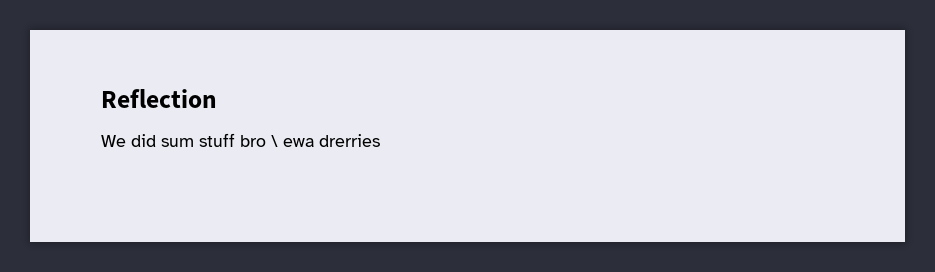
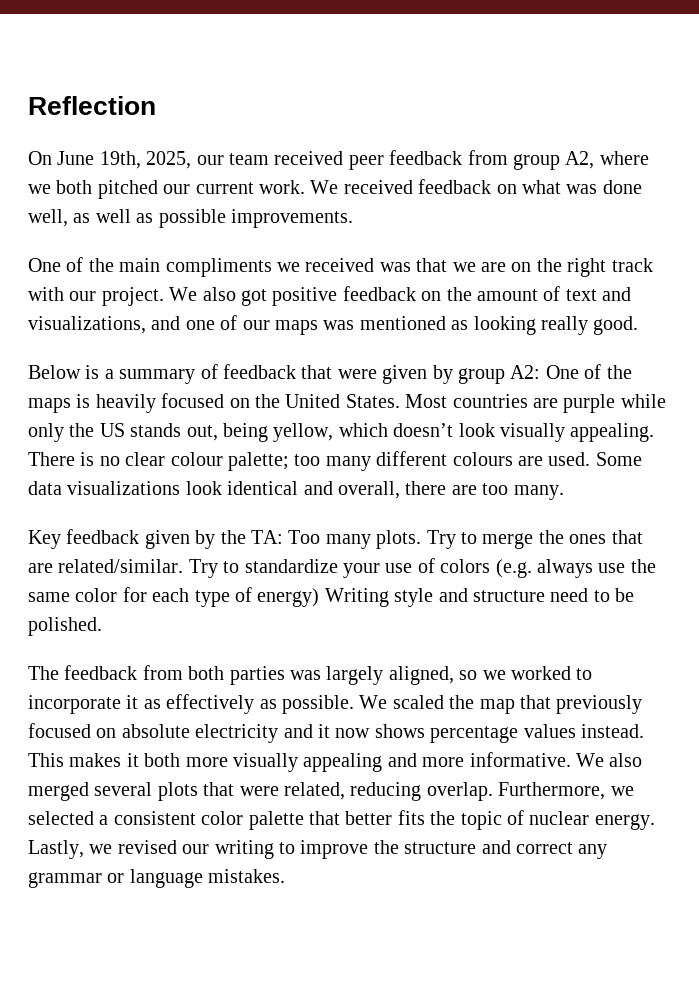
- We did sum stuff bro \ ewa drerries
+ On June 19th, 2025, our team received peer feedback from group A2, where we both pitched our current work. We received feedback on what was done well, as well as possible improvements.
+ One of the main compliments we received was that we are on the right track with our project. We also got positive feedback on the amount of text and visualizations, and one of our maps was mentioned as looking really good.
+ Below is a summary of feedback that were given by group A2: One of the maps is heavily focused on the United States. Most countries are purple while only the US stands out, being yellow, which doesn’t look visually appealing. There is no clear colour palette; too many different colours are used. Some data visualizations look identical and overall, there are too many.
+ Key feedback given by the TA: Too many plots. Try to merge the ones that are related/similar. Try to standardize your use of colors (e.g. always use the same color for each type of energy) Writing style and structure need to be polished.
+ The feedback from both parties was largely aligned, so we worked to incorporate it as effectively as possible. We scaled the map that previously focused on absolute electricity and it now shows percentage values instead. This makes it both more visually appealing and more informative. We also merged several plots that were related, reducing overlap. Furthermore, we selected a consistent color palette that better fits the topic of nuclear energy. Lastly, we revised our writing to improve the structure and correct any grammar or language mistakes.

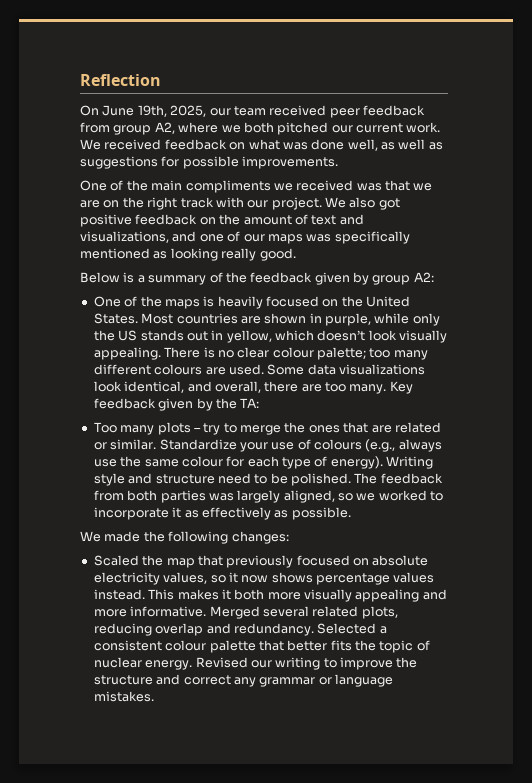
- We received feedback on what was done well, as well as possible improvements.
+ We received feedback on what was done well, as well as suggestions for possible improvements.
- We also got positive feedback on the amount of text and visualizations, and one of our maps was mentioned as looking really good.
+ We also got positive feedback on the amount of text and visualizations, and one of our maps was specifically mentioned as looking really good.
- Below is a summary of feedback that were given by group A2: One of the maps is heavily focused on the United States.
+ Below is a summary of the feedback given by group A2:
+ One of the maps is heavily focused on the United States.
- Most countries are purple while only the US stands out, being yellow, which doesn’t look visually appealing.
+ Most countries are shown in purple, while only the US stands out in yellow, which doesn’t look visually appealing.
- Some data visualizations look identical and overall, there are too many.
- Key feedback given by the TA: Too many plots. Try to merge the ones that are related/similar. Try to standardize your use of colors (e.g. always use the same color for each type of energy) Writing style and structure need to be polished.
- The feedback from both parties was largely aligned, so we worked to incorporate it as effectively as possible. We scaled the map that previously focused on absolute electricity and it now shows percentage values instead.
+ Some data visualizations look identical, and overall, there are too many. Key feedback given by the TA:
+ Too many plots – try to merge the ones that are related or similar. Standardize your use of colours (e.g., always use the same colour for each type of energy). Writing style and structure need to be polished. The feedback from both parties was largely aligned, so we worked to incorporate it as effectively as possible.
+ We made the following changes:
+ Scaled the map that previously focused on absolute electricity values, so it now shows percentage values instead.
- We also merged several plots that were related, reducing overlap. Furthermore, we selected a consistent color palette that better fits the topic of nuclear energy.
+ Merged several related plots, reducing overlap and redundancy. Selected a consistent colour palette that better fits the topic of nuclear energy.
- Lastly, we revised our writing to improve the structure and correct any grammar or language mistakes.
+ Revised our writing to improve the structure and correct any grammar or language mistakes.

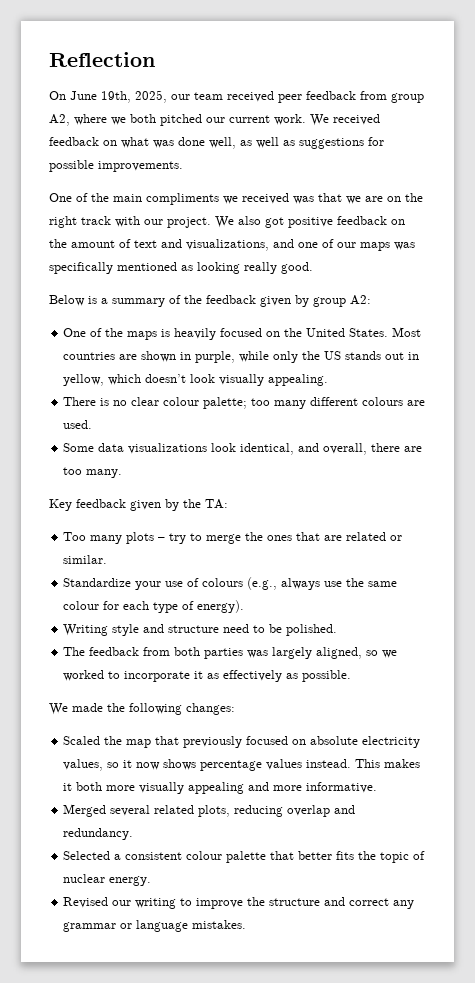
- Most countries are shown in purple, while only the US stands out in yellow, which doesn’t look visually appealing. There is no clear colour palette; too many different colours are used. Some data visualizations look identical, and overall, there are too many. Key feedback given by the TA:
+ Most countries are shown in purple, while only the US stands out in yellow, which doesn’t look visually appealing.
+ There is no clear colour palette; too many different colours are used.
+ Some data visualizations look identical, and overall, there are too many.
+ Key feedback given by the TA:
- Too many plots – try to merge the ones that are related or similar. Standardize your use of colours (e.g., always use the same colour for each type of energy). Writing style and structure need to be polished. The feedback from both parties was largely aligned, so we worked to incorporate it as effectively as possible.
+ Too many plots – try to merge the ones that are related or similar.
+ Standardize your use of colours (e.g., always use the same colour for each type of energy).
+ Writing style and structure need to be polished.
+ The feedback from both parties was largely aligned, so we worked to incorporate it as effectively as possible.
- This makes it both more visually appealing and more informative. Merged several related plots, reducing overlap and redundancy. Selected a consistent colour palette that better fits the topic of nuclear energy. Revised our writing to improve the structure and correct any grammar or language mistakes.
+ This makes it both more visually appealing and more informative.
+ Merged several related plots, reducing overlap and redundancy.
+ Selected a consistent colour palette that better fits the topic of nuclear energy.
+ Revised our writing to improve the structure and correct any grammar or language mistakes.

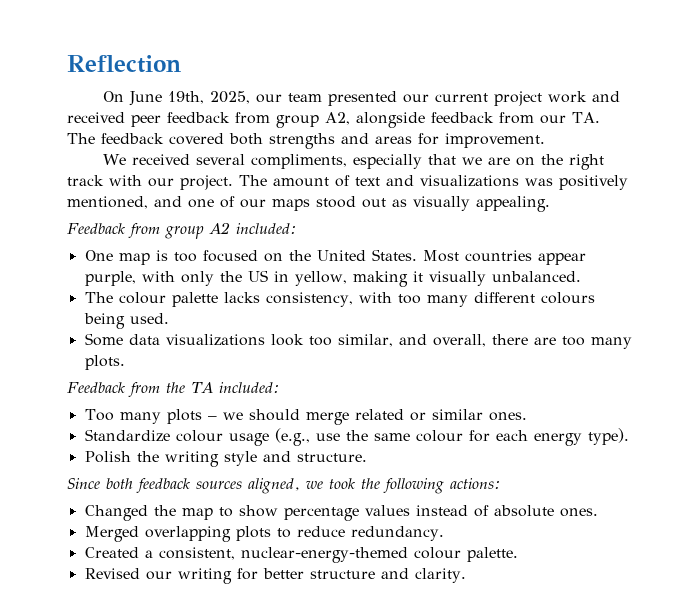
- On June 19th, 2025, our team received peer feedback from group A2, where we both pitched our current work. We received feedback on what was done well, as well as suggestions for possible improvements.
- One of the main compliments we received was that we are on the right track with our project.
+ On June 19th, 2025, our team presented our current project work and received peer feedback from group A2, alongside feedback from our TA. The feedback covered both strengths and areas for improvement.
+ We received several compliments, especially that we are on the right track with our project.
- We also got positive feedback on the amount of text and visualizations, and one of our maps was specifically mentioned as looking really good.
- Below is a summary of the feedback given by group A2:
- One of the maps is heavily focused on the United States.
+ The amount of text and visualizations was positively mentioned, and one of our maps stood out as visually appealing.
+ Feedback from group A2 included:
+ One map is too focused on the United States.
- Most countries are shown in purple, while only the US stands out in yellow, which doesn’t look visually appealing.
- There is no clear colour palette; too many different colours are used.
+ Most countries appear purple, with only the US in yellow, making it visually unbalanced.
+ The colour palette lacks consistency, with too many different colours being used.
- Some data visualizations look identical, and overall, there are too many.
- Key feedback given by the TA:
- Too many plots – try to merge the ones that are related or similar.
- Standardize your use of colours (e.g., always use the same colour for each type of energy).
- Writing style and structure need to be polished.
- The feedback from both parties was largely aligned, so we worked to incorporate it as effectively as possible.
- We made the following changes:
- Scaled the map that previously focused on absolute electricity values, so it now shows percentage values instead. This makes it both more visually appealing and more informative.
- Merged several related plots, reducing overlap and redundancy.
- Selected a consistent colour palette that better fits the topic of nuclear energy.
- Revised our writing to improve the structure and correct any grammar or language mistakes.
+ Some data visualizations look too similar, and overall, there are too many plots.
+ Feedback from the TA included:
+ Too many plots – we should merge related or similar ones.
+ Standardize colour usage (e.g., use the same colour for each energy type).
+ Polish the writing style and structure.
+ Since both feedback sources aligned, we took the following actions:
+ Changed the map to show percentage values instead of absolute ones.
+ Merged overlapping plots to reduce redundancy.
+ Created a consistent, nuclear-energy-themed colour palette.
+ Revised our writing for better structure and clarity.

